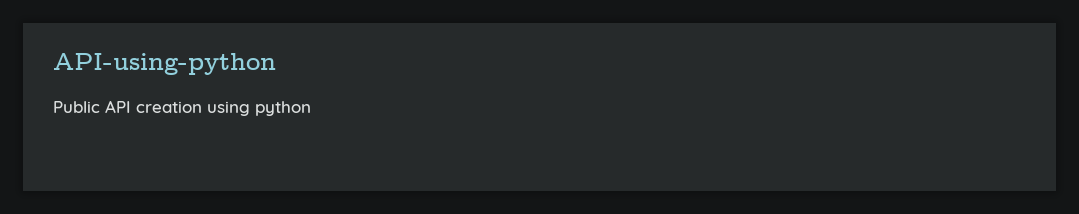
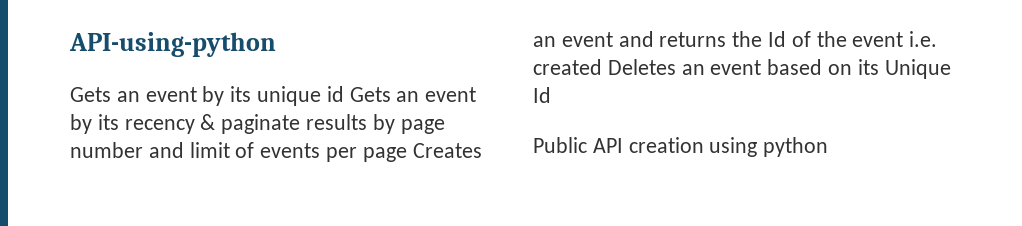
+ Gets an event by its unique id Gets an event by its recency & paginate results by page number and limit of events per page Creates an event and returns the Id of the event i.e. created Deletes an event based on its Unique Id

